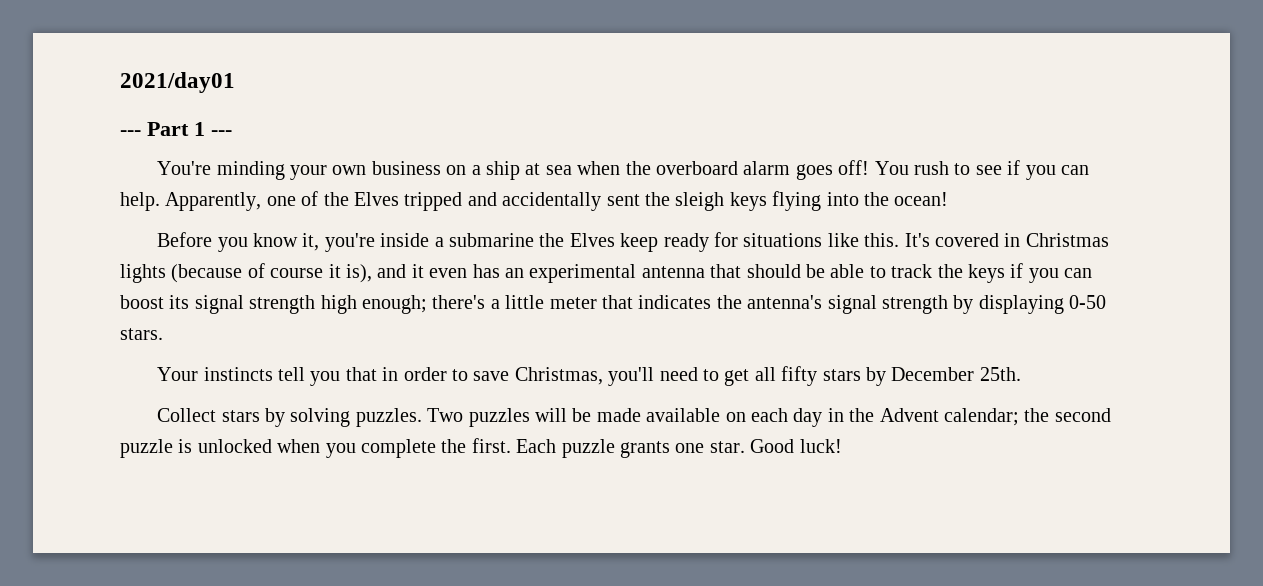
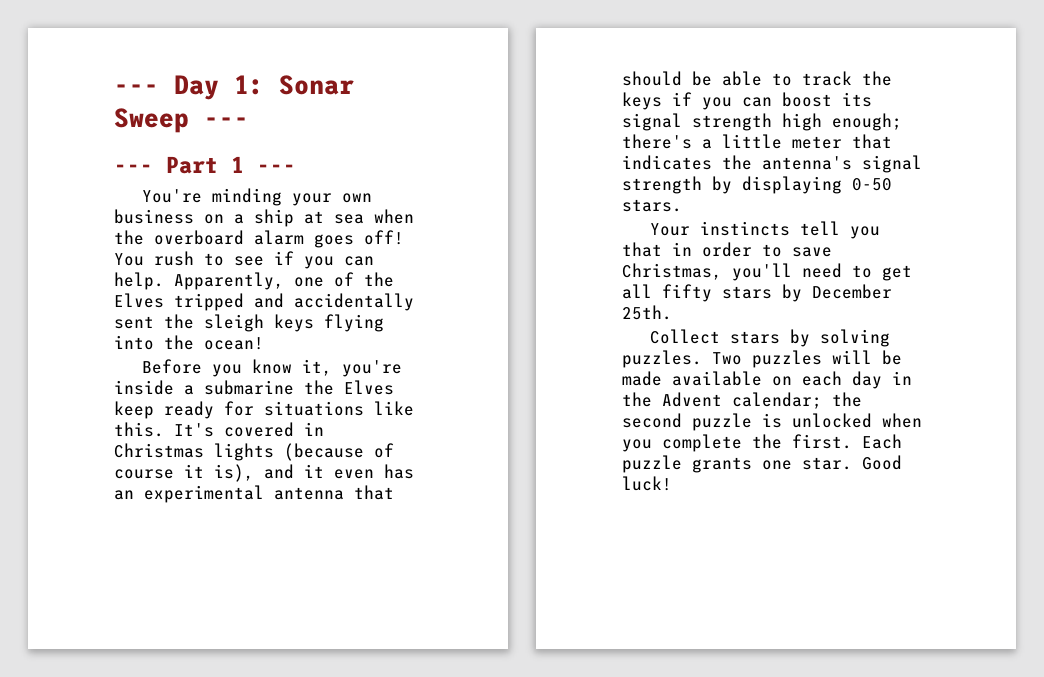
- 2021/day01
+ --- Day 1: Sonar Sweep ---

